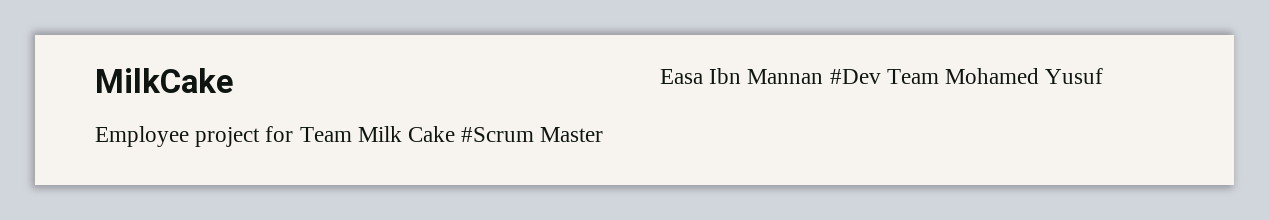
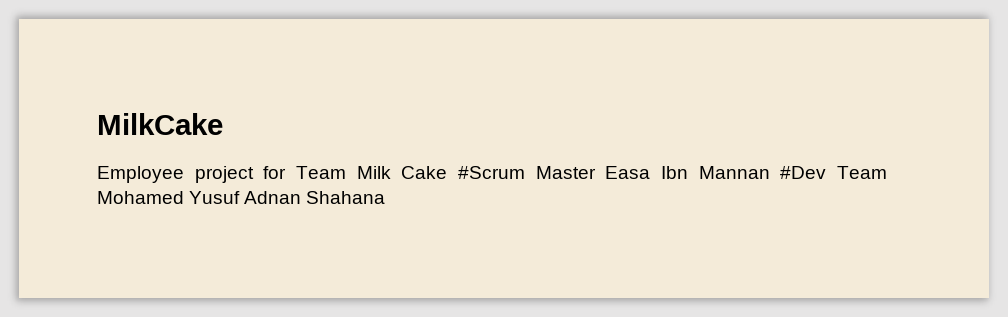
- Employee project for Team Milk Cake #Scrum Master Easa Ibn Mannan #Dev Team Mohamed Yusuf
+ Employee project for Team Milk Cake #Scrum Master Easa Ibn Mannan #Dev Team Mohamed Yusuf Adnan Shahana

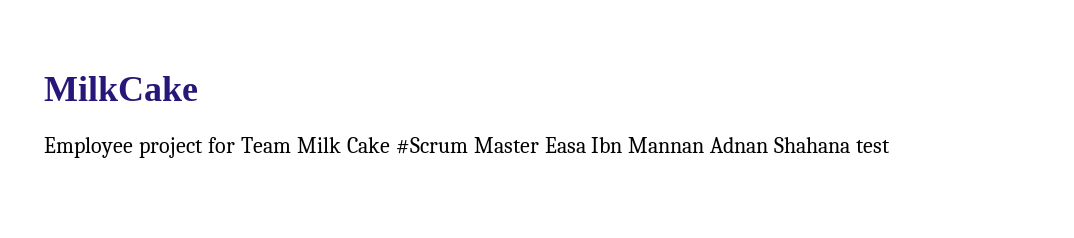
- Employee project for Team Milk Cake #Scrum Master Easa Ibn Mannan #Dev Team Mohamed Yusuf Adnan Shahana
+ Employee project for Team Milk Cake #Scrum Master Easa Ibn Mannan Adnan Shahana test

